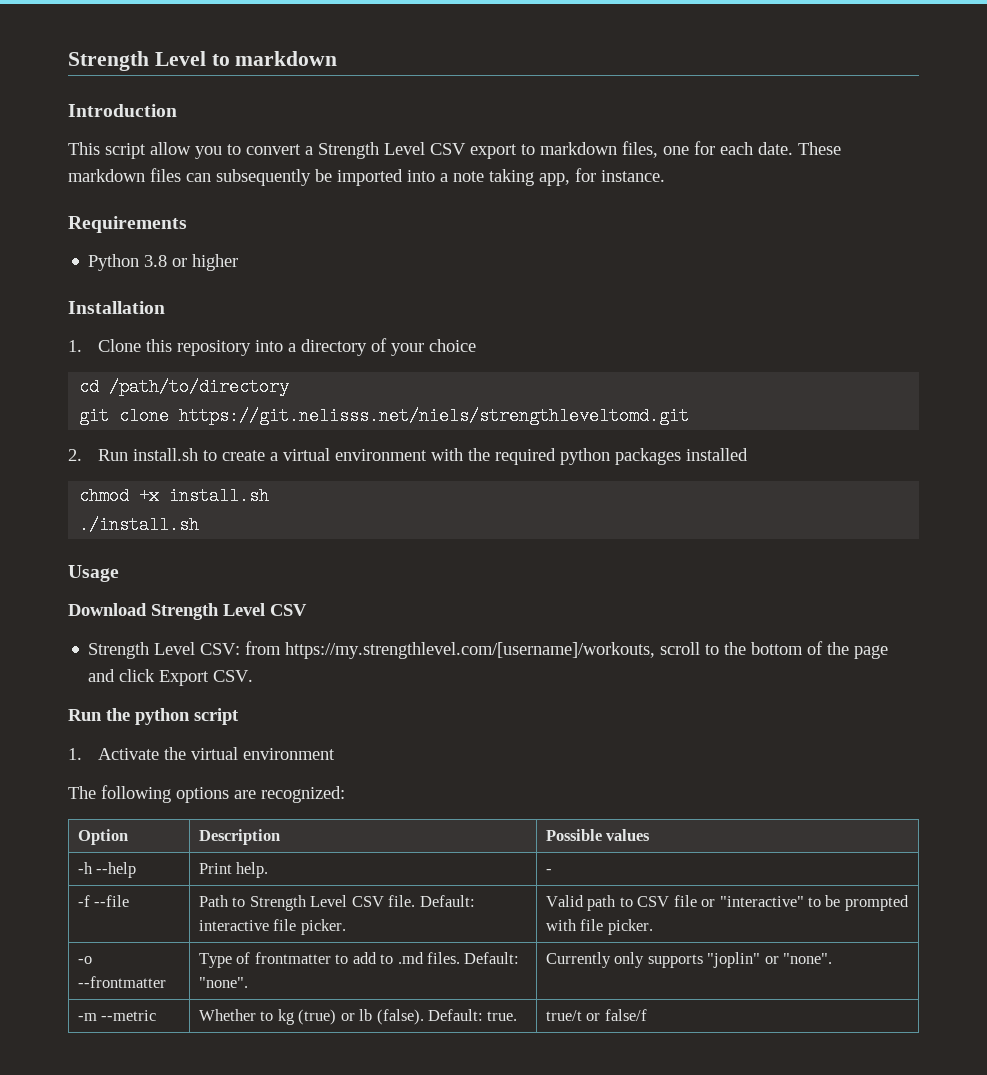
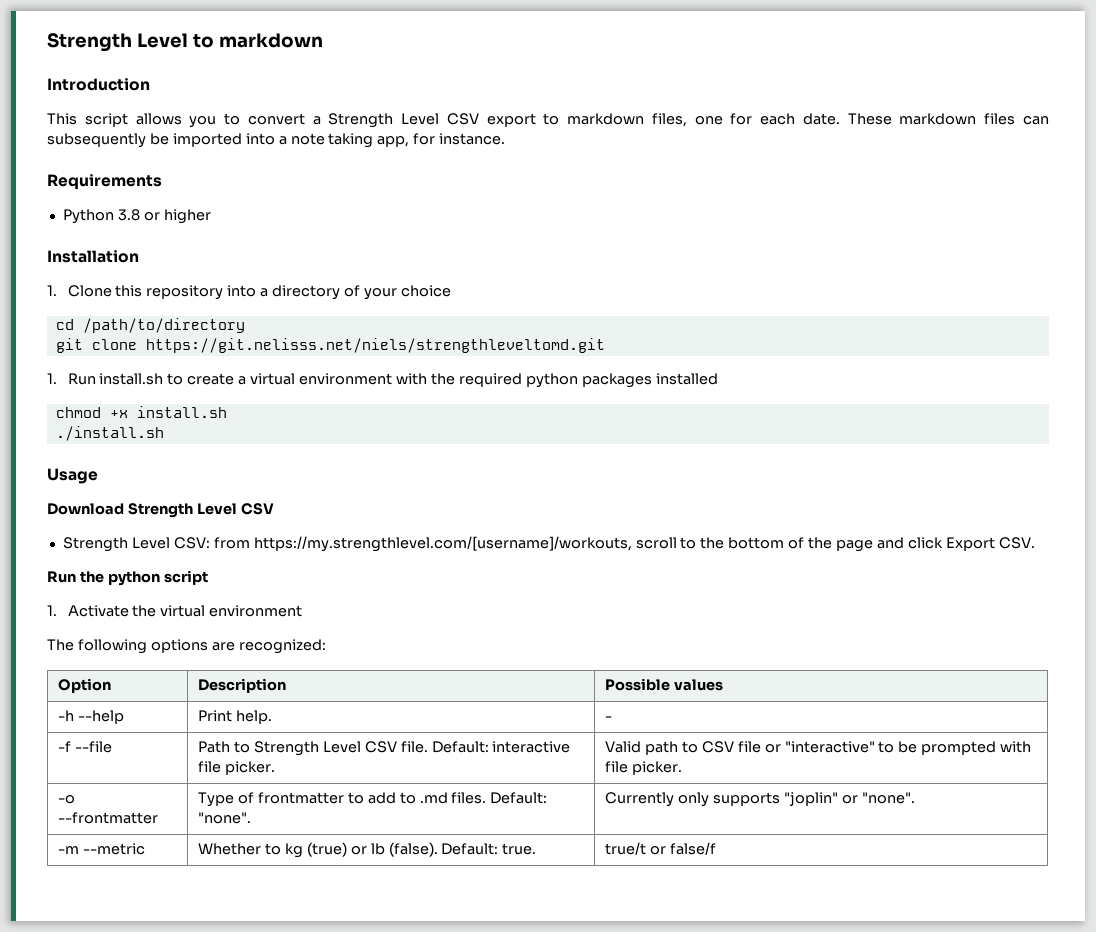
- This script allow you to convert a Strength Level CSV export to markdown files, one for each date.
+ This script allows you to convert a Strength Level CSV export to markdown files, one for each date.
- 2. Run install.sh to create a virtual environment with the required python packages installed
+ 1. Run install.sh to create a virtual environment with the required python packages installed

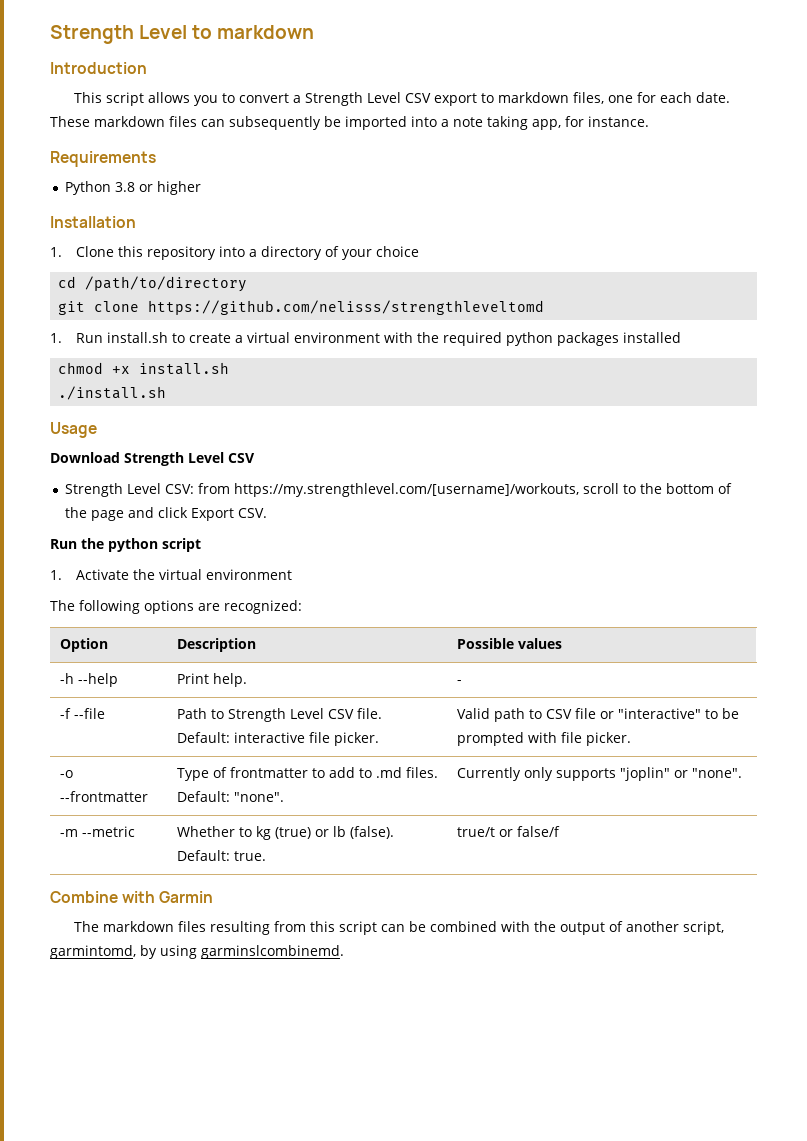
- git clone https://git.nelisss.net/niels/strengthleveltomd.git
+ git clone https://github.com/nelisss/strengthleveltomd
+ Combine with Garmin
+ The markdown files resulting from this script can be combined with the output of another script, garmintomd, by using garminslcombinemd.

